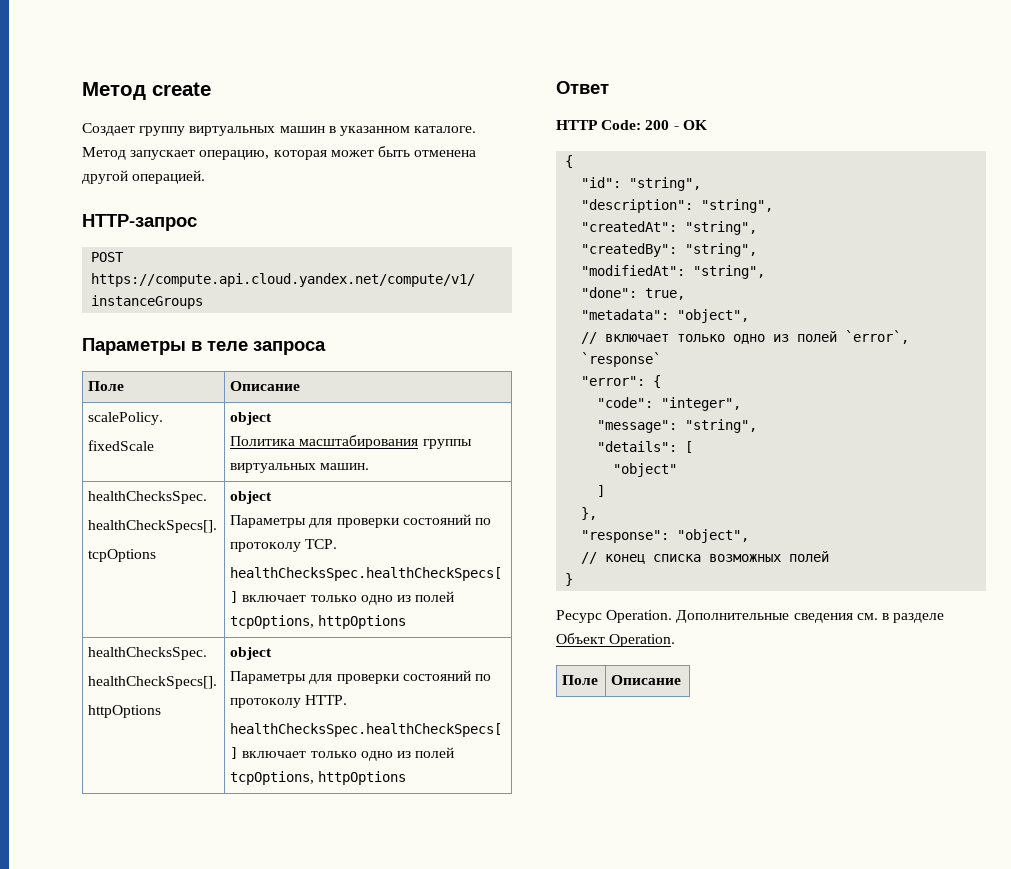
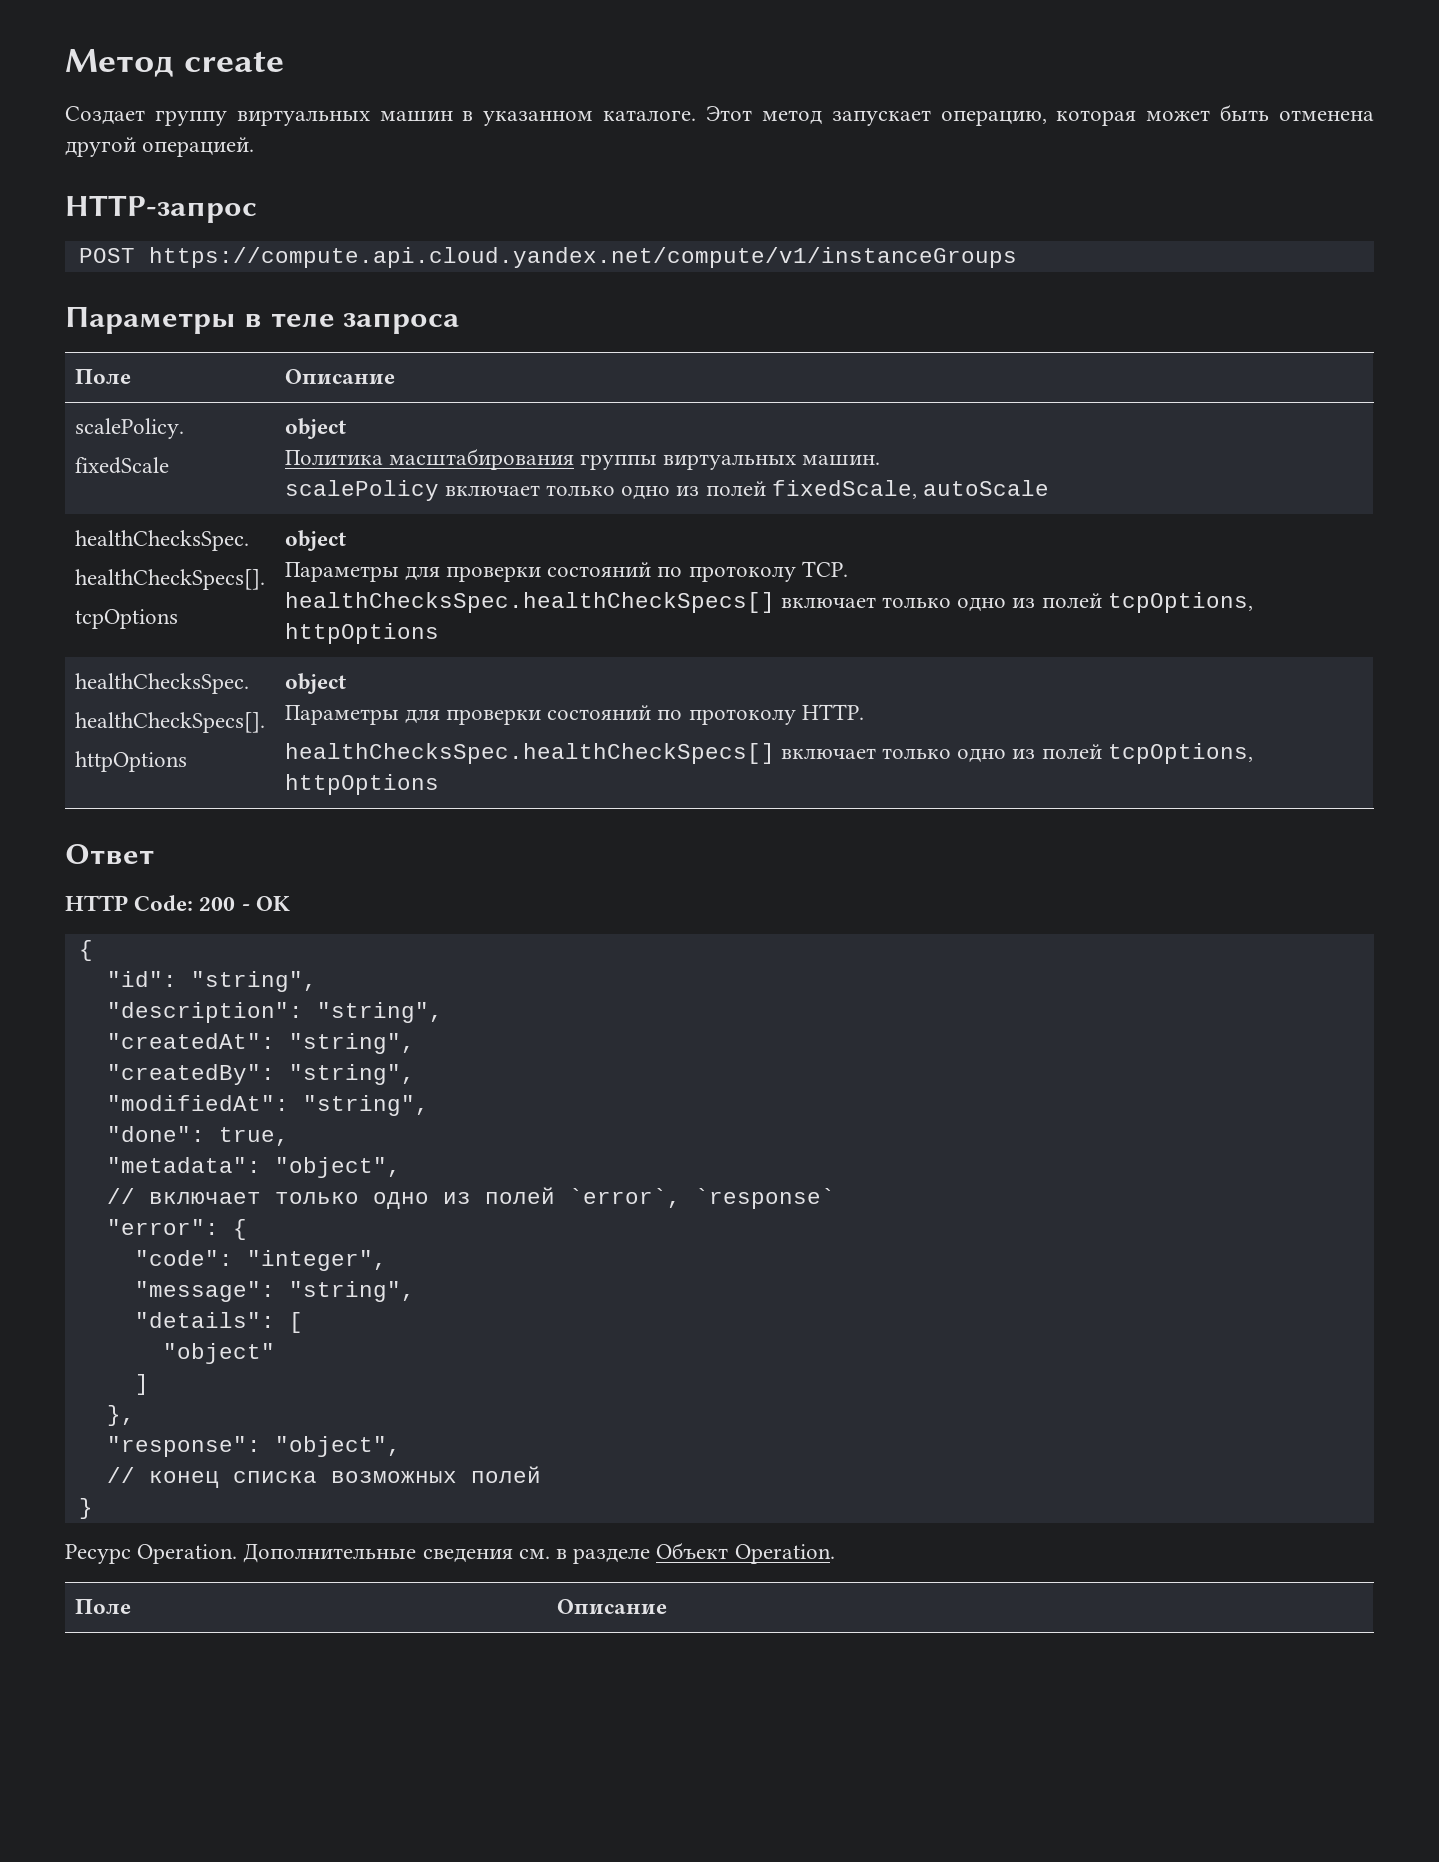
- Метод запускает операцию, которая может быть отменена другой операцией.
+ Этот метод запускает операцию, которая может быть отменена другой операцией.
  scalePolicy.
  fixedScale | object
  Политика масштабирования группы виртуальных машин.
+ scalePolicy включает только одно из полей fixedScale, autoScale

